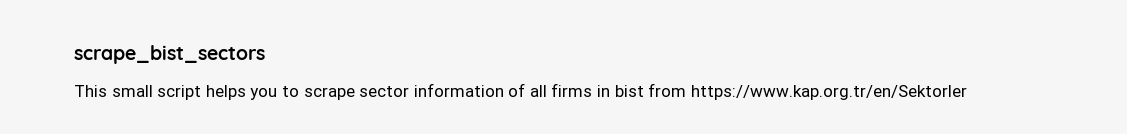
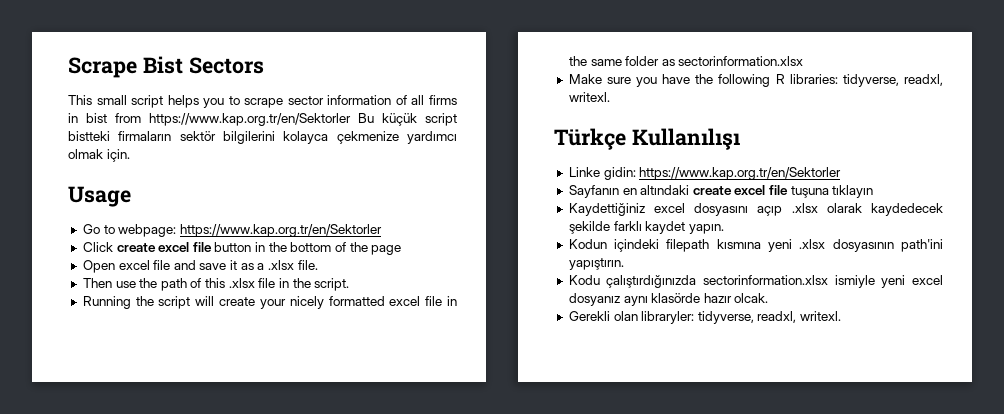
- scrape_bist_sectors
+ Scrape Bist Sectors
- This small script helps you to scrape sector information of all firms in bist from https://www.kap.org.tr/en/Sektorler
+ This small script helps you to scrape sector information of all firms in bist from https://www.kap.org.tr/en/Sektorler Bu küçük script bistteki firmaların sektör bilgilerini kolayca çekmenize yardımcı olmak için.
+ Usage
+ Go to webpage: https://www.kap.org.tr/en/Sektorler
+ Click create excel file button in the bottom of the page
+ Open excel file and save it as a .xlsx file.
+ Then use the path of this .xlsx file in the script.
+ Running the script will create your nicely formatted excel file in the same folder as sectorinformation.xlsx
+ Make sure you have the following R libraries: tidyverse, readxl, writexl.
+ Türkçe Kullanılışı
+ Linke gidin: https://www.kap.org.tr/en/Sektorler
+ Sayfanın en altındaki create excel file tuşuna tıklayın
+ Kaydettiğiniz excel dosyasını açıp .xlsx olarak kaydedecek şekilde farklı kaydet yapın.
+ Kodun içindeki filepath kısmına yeni .xlsx dosyasının path'ini yapıştırın.
+ Kodu çalıştırdığınızda sectorinformation.xlsx ismiyle yeni excel dosyanız aynı klasörde hazır olcak.
+ Gerekli olan libraryler: tidyverse, readxl, writexl.

